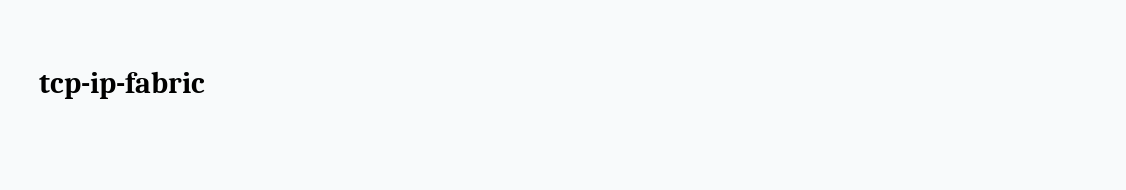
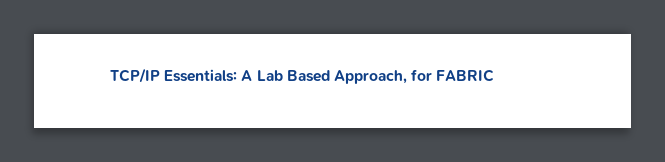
- tcp-ip-fabric
+ TCP/IP Essentials: A Lab Based Approach, for FABRIC

